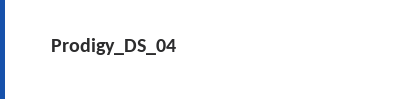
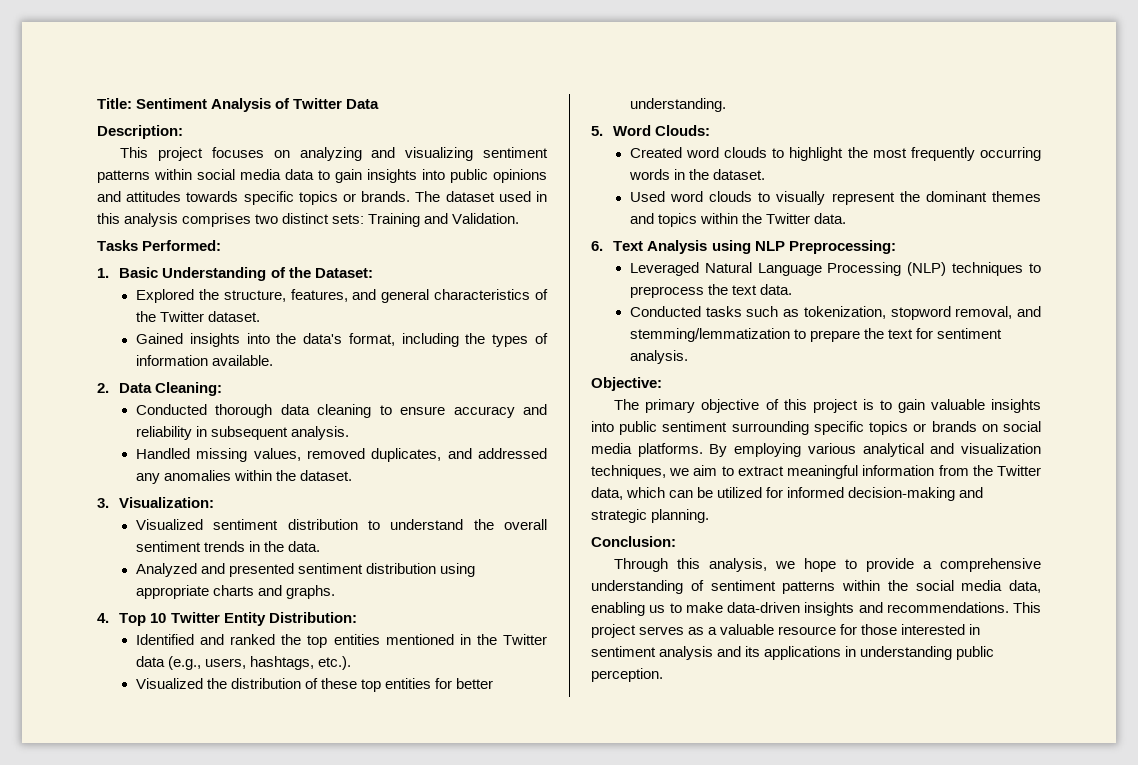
- Prodigy_DS_04
+ Title: Sentiment Analysis of Twitter Data
+ Description:
+ This project focuses on analyzing and visualizing sentiment patterns within social media data to gain insights into public opinions and attitudes towards specific topics or brands. The dataset used in this analysis comprises two distinct sets: Training and Validation.
+ Tasks Performed:
+ 1. Basic Understanding of the Dataset:
+ Explored the structure, features, and general characteristics of the Twitter dataset.
+ Gained insights into the data's format, including the types of information available.
+ 2. Data Cleaning:
+ Conducted thorough data cleaning to ensure accuracy and reliability in subsequent analysis.
+ Handled missing values, removed duplicates, and addressed any anomalies within the dataset.
+ 3. Visualization:
+ Visualized sentiment distribution to understand the overall sentiment trends in the data.
+ Analyzed and presented sentiment distribution using appropriate charts and graphs.
+ 4. Top 10 Twitter Entity Distribution:
+ Identified and ranked the top entities mentioned in the Twitter data (e.g., users, hashtags, etc.).
+ Visualized the distribution of these top entities for better understanding.
+ 5. Word Clouds:
+ Created word clouds to highlight the most frequently occurring words in the dataset.
+ Used word clouds to visually represent the dominant themes and topics within the Twitter data.
+ 6. Text Analysis using NLP Preprocessing:
+ Leveraged Natural Language Processing (NLP) techniques to preprocess the text data.
+ Conducted tasks such as tokenization, stopword removal, and stemming/lemmatization to prepare the text for sentiment analysis.
+ Objective:
+ The primary objective of this project is to gain valuable insights into public sentiment surrounding specific topics or brands on social media platforms. By employing various analytical and visualization techniques, we aim to extract meaningful information from the Twitter data, which can be utilized for informed decision-making and strategic planning.
+ Conclusion:
+ Through this analysis, we hope to provide a comprehensive understanding of sentiment patterns within the social media data, enabling us to make data-driven insights and recommendations. This project serves as a valuable resource for those interested in sentiment analysis and its applications in understanding public perception.

